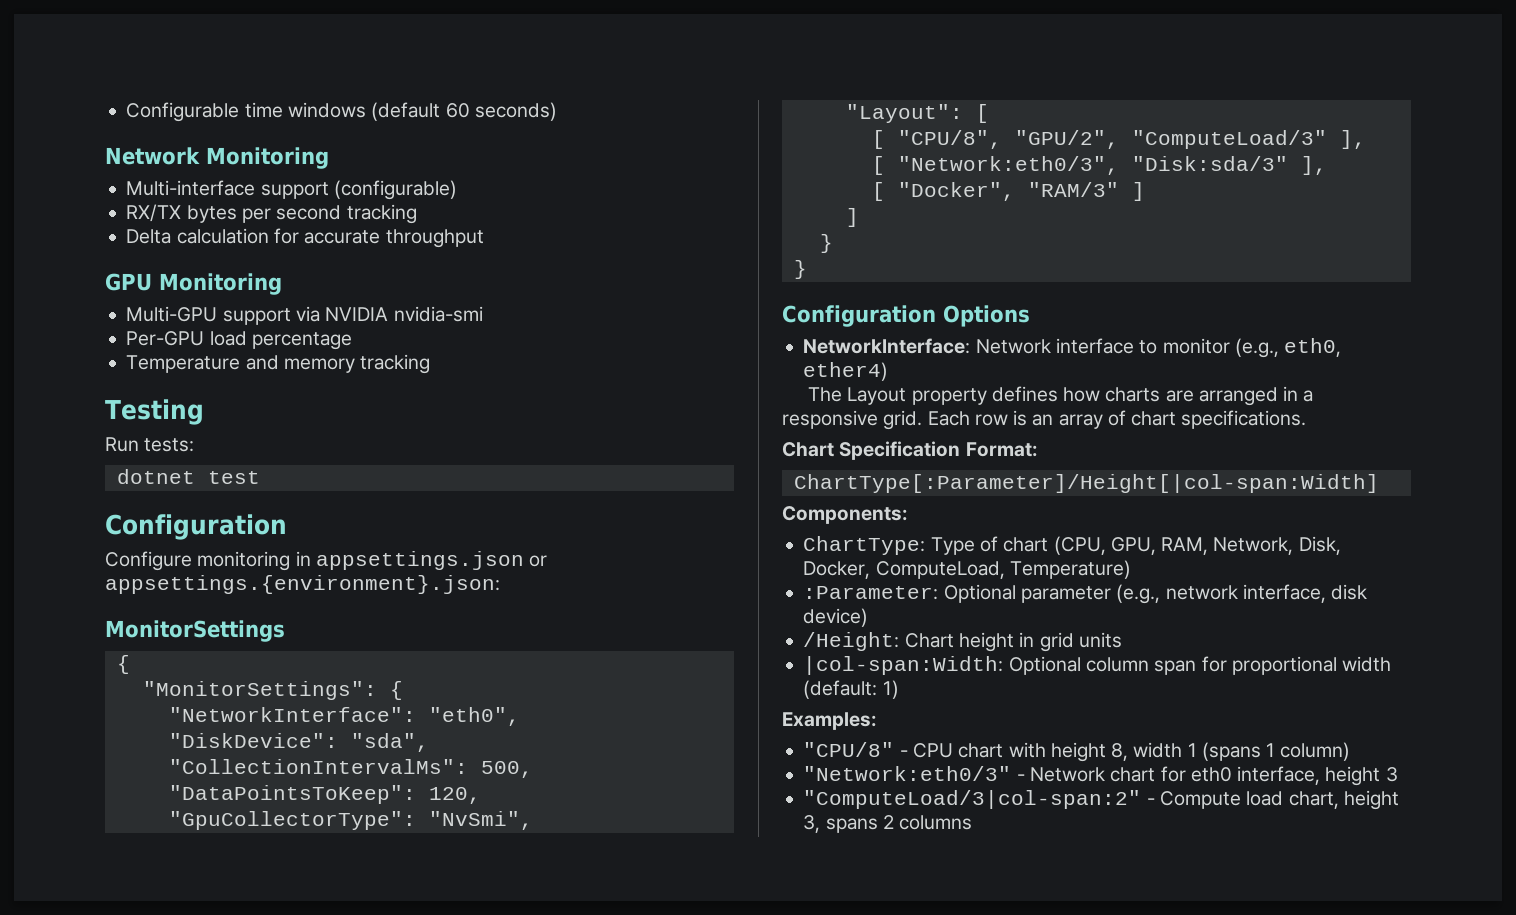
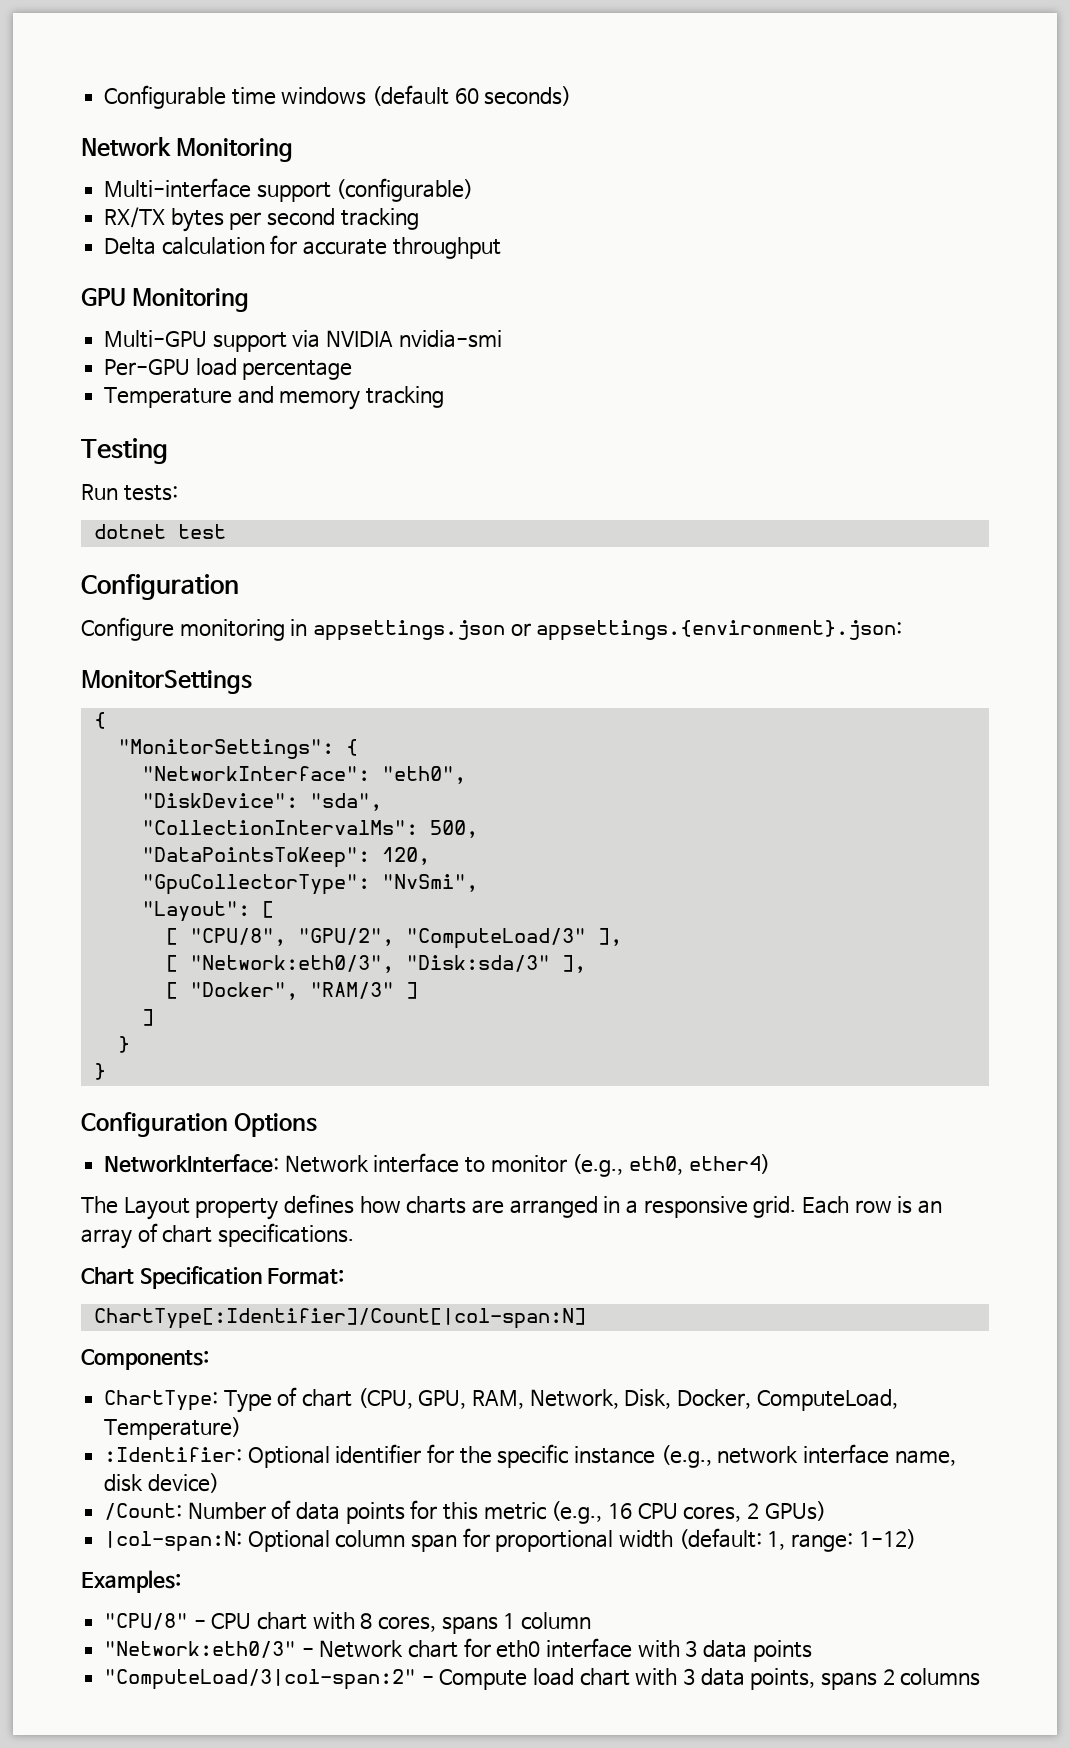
- ChartType[:Parameter]/Height[|col-span:Width]
+ ChartType[:Identifier]/Count[|col-span:N]
- :Parameter: Optional parameter (e.g., network interface, disk device)
- /Height: Chart height in grid units
- |col-span:Width: Optional column span for proportional width (default: 1)
+ :Identifier: Optional identifier for the specific instance (e.g., network interface name, disk device)
+ /Count: Number of data points for this metric (e.g., 16 CPU cores, 2 GPUs)
+ |col-span:N: Optional column span for proportional width (default: 1, range: 1-12)
- "CPU/8" - CPU chart with height 8, width 1 (spans 1 column)
+ "CPU/8" - CPU chart with 8 cores, spans 1 column
- "Network:eth0/3" - Network chart for eth0 interface, height 3
+ "Network:eth0/3" - Network chart for eth0 interface with 3 data points
- "ComputeLoad/3|col-span:2" - Compute load chart, height 3, spans 2 columns
+ "ComputeLoad/3|col-span:2" - Compute load chart with 3 data points, spans 2 columns

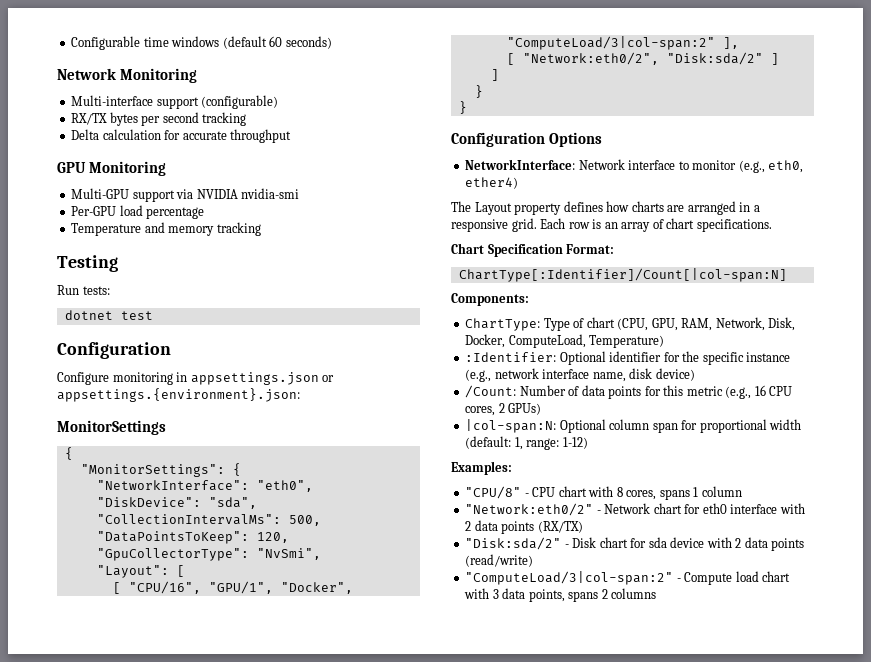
- [ "CPU/8", "GPU/2", "ComputeLoad/3" ],
- [ "Network:eth0/3", "Disk:sda/3" ],
- [ "Docker", "RAM/3" ]
+ [ "CPU/16", "GPU/1", "Docker", "ComputeLoad/3|col-span:2" ],
+ [ "Network:eth0/2", "Disk:sda/2" ]
- "Network:eth0/3" - Network chart for eth0 interface with 3 data points
+ "Network:eth0/2" - Network chart for eth0 interface with 2 data points (RX/TX)
+ "Disk:sda/2" - Disk chart for sda device with 2 data points (read/write)

